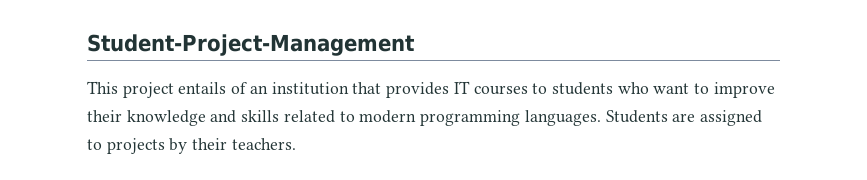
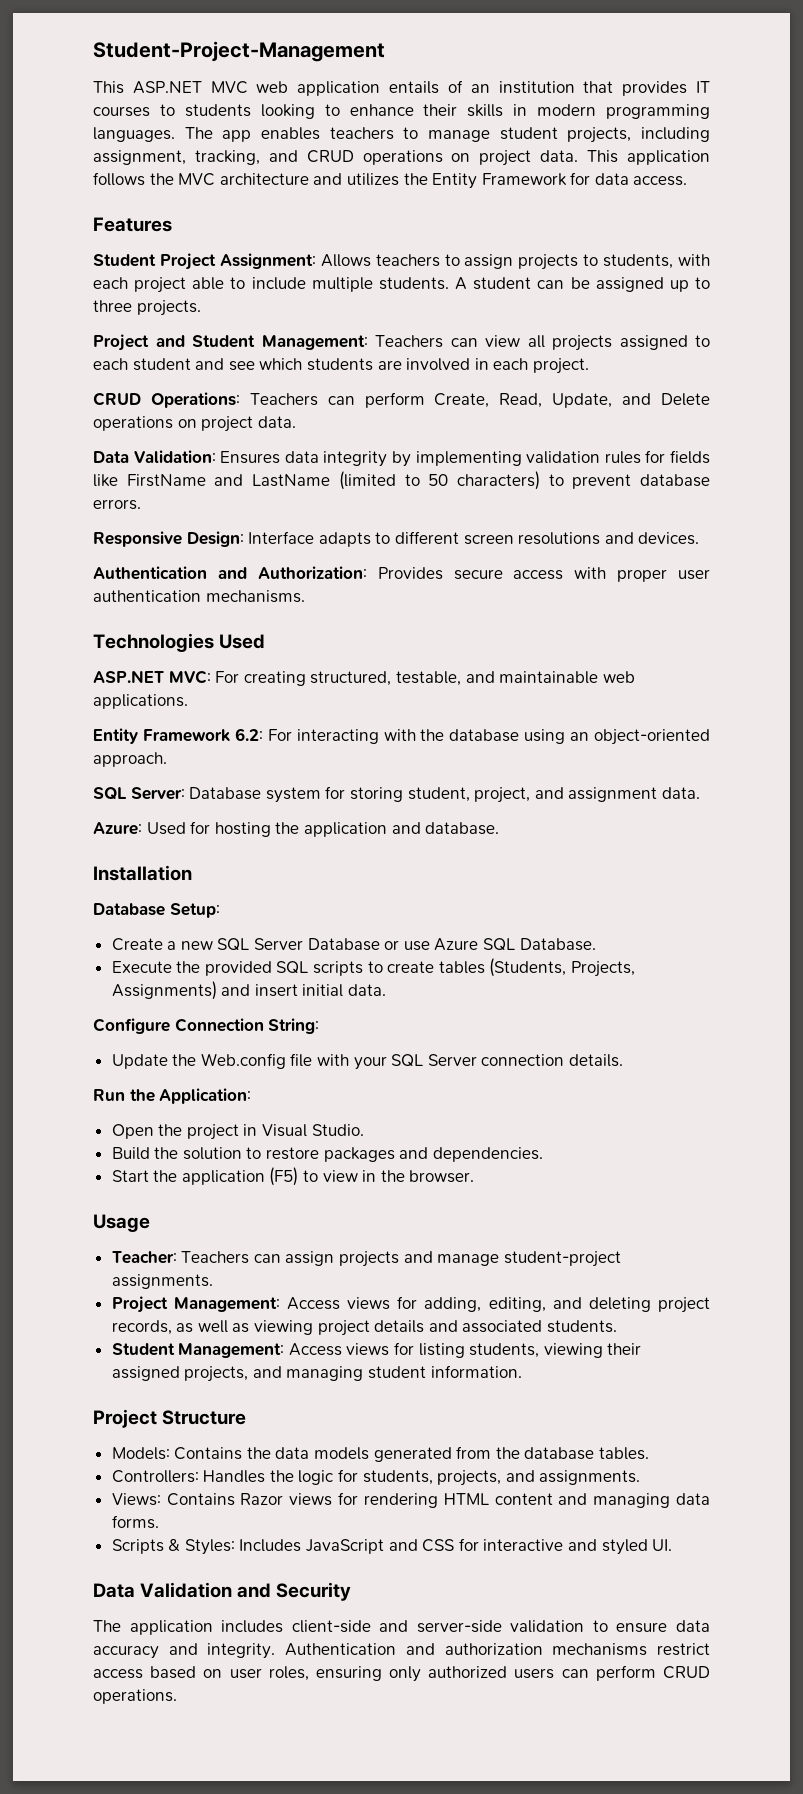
- This project entails of an institution that provides IT courses to students who want to improve their knowledge and skills related to modern programming languages. Students are assigned to projects by their teachers.
+ This ASP.NET MVC web application entails of an institution that provides IT courses to students looking to enhance their skills in modern programming languages. The app enables teachers to manage student projects, including assignment, tracking, and CRUD operations on project data. This application follows the MVC architecture and utilizes the Entity Framework for data access.
+ Features
+ Student Project Assignment: Allows teachers to assign projects to students, with each project able to include multiple students. A student can be assigned up to three projects.
+ Project and Student Management: Teachers can view all projects assigned to each student and see which students are involved in each project.
+ CRUD Operations: Teachers can perform Create, Read, Update, and Delete operations on project data.
+ Data Validation: Ensures data integrity by implementing validation rules for fields like FirstName and LastName (limited to 50 characters) to prevent database errors.
+ Responsive Design: Interface adapts to different screen resolutions and devices.
+ Authentication and Authorization: Provides secure access with proper user authentication mechanisms.
+ Technologies Used
+ ASP.NET MVC: For creating structured, testable, and maintainable web applications.
+ Entity Framework 6.2: For interacting with the database using an object-oriented approach.
+ SQL Server: Database system for storing student, project, and assignment data.
+ Azure: Used for hosting the application and database.
+ Installation
+ Database Setup:
+ Create a new SQL Server Database or use Azure SQL Database.
+ Execute the provided SQL scripts to create tables (Students, Projects, Assignments) and insert initial data.
+ Configure Connection String:
+ Update the Web.config file with your SQL Server connection details.
+ Run the Application:
+ Open the project in Visual Studio.
+ Build the solution to restore packages and dependencies.
+ Start the application (F5) to view in the browser.
+ Usage
+ Teacher: Teachers can assign projects and manage student-project assignments.
+ Project Management: Access views for adding, editing, and deleting project records, as well as viewing project details and associated students.
+ Student Management: Access views for listing students, viewing their assigned projects, and managing student information.
+ Project Structure
+ Models: Contains the data models generated from the database tables.
+ Controllers: Handles the logic for students, projects, and assignments.
+ Views: Contains Razor views for rendering HTML content and managing data forms.
+ Scripts & Styles: Includes JavaScript and CSS for interactive and styled UI.
+ Data Validation and Security
+ The application includes client-side and server-side validation to ensure data accuracy and integrity. Authentication and authorization mechanisms restrict access based on user roles, ensuring only authorized users can perform CRUD operations.

